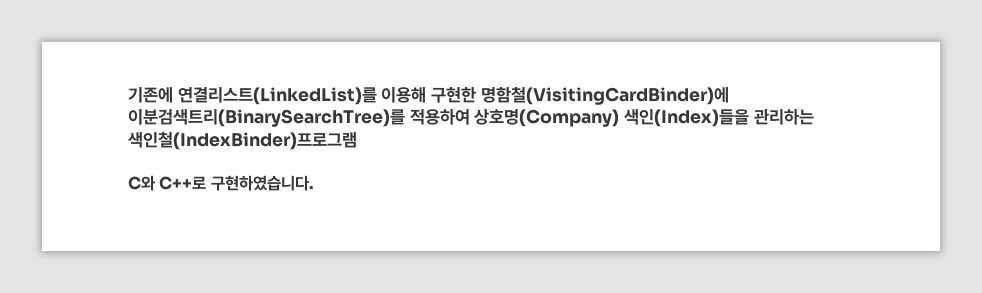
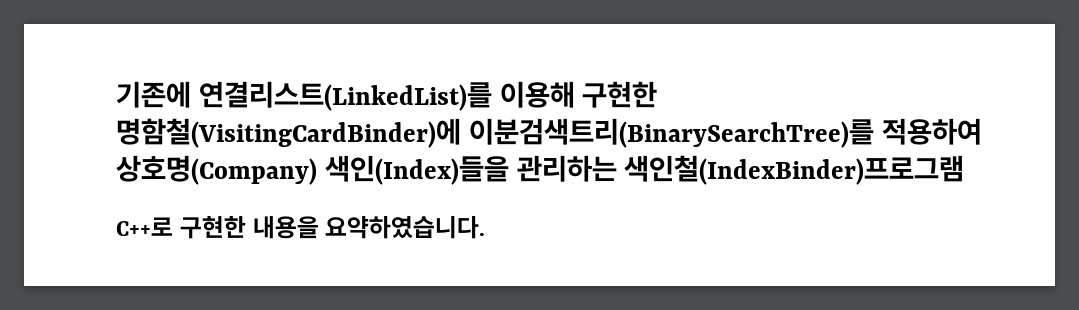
- C와 C++로 구현하였습니다.
+ C++로 구현한 내용을 요약하였습니다.

